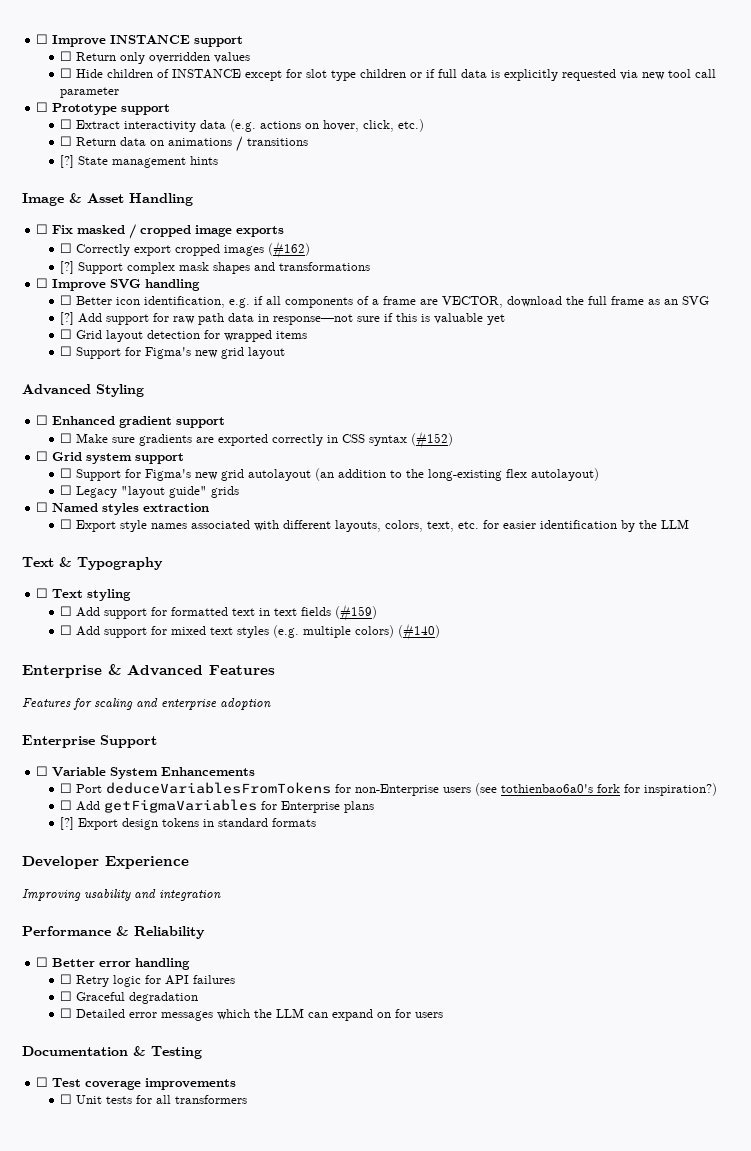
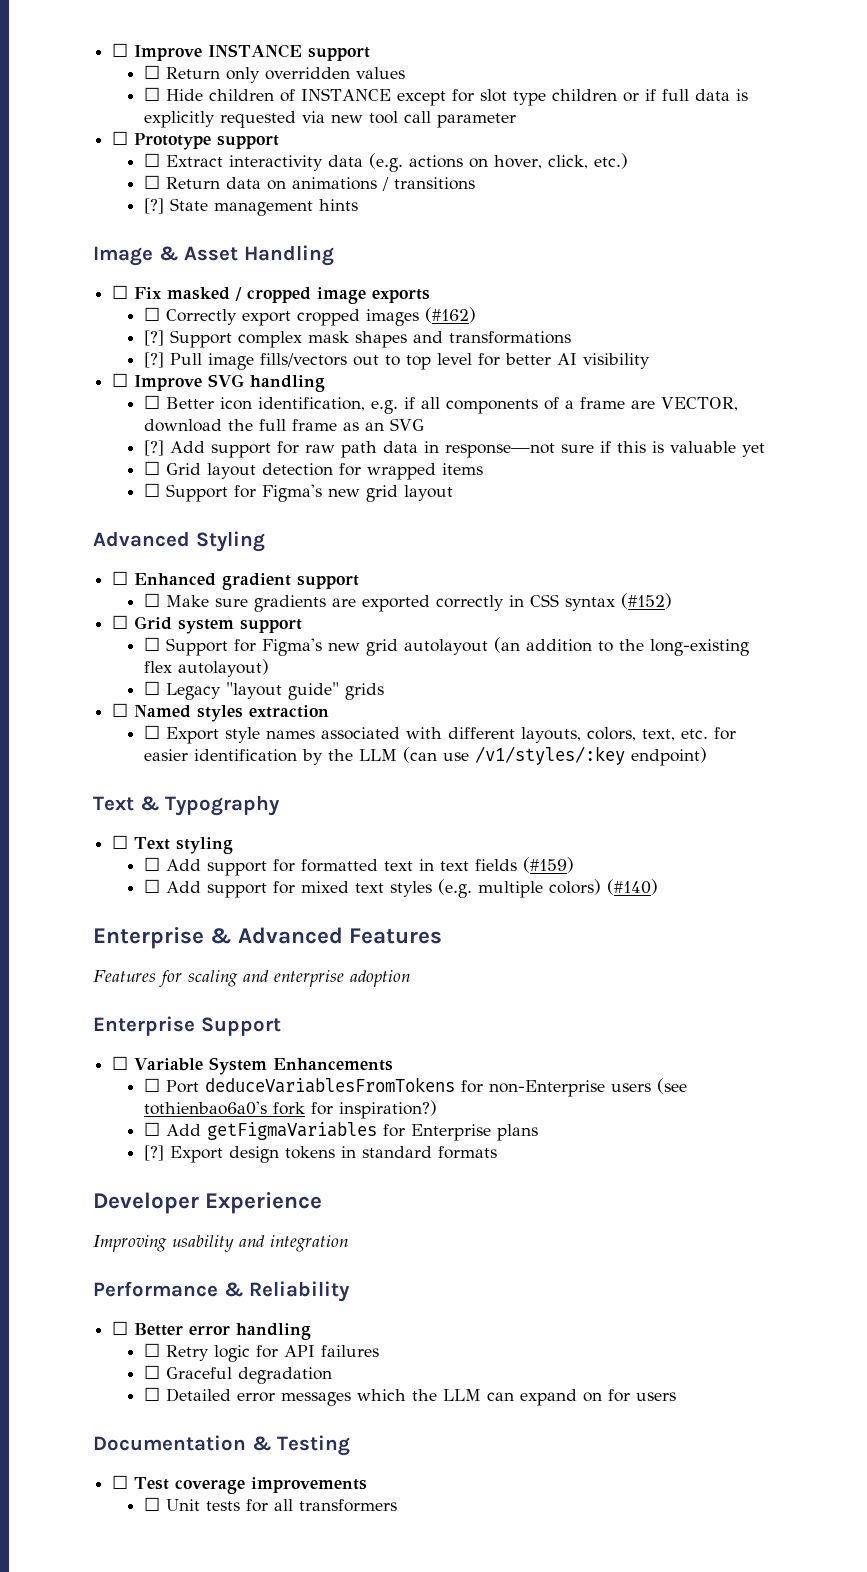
+ [?] Pull image fills/vectors out to top level for better AI visibility
- ☐ Export style names associated with different layouts, colors, text, etc. for easier identification by the LLM
+ ☐ Export style names associated with different layouts, colors, text, etc. for easier identification by the LLM (can use /v1/styles/:key endpoint)

